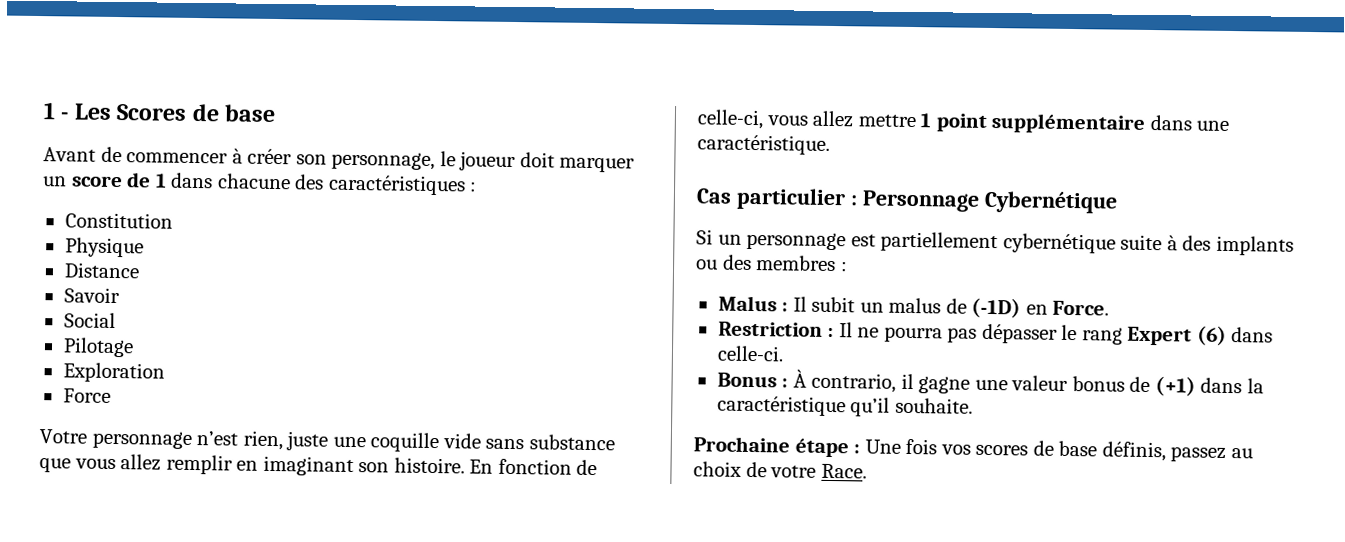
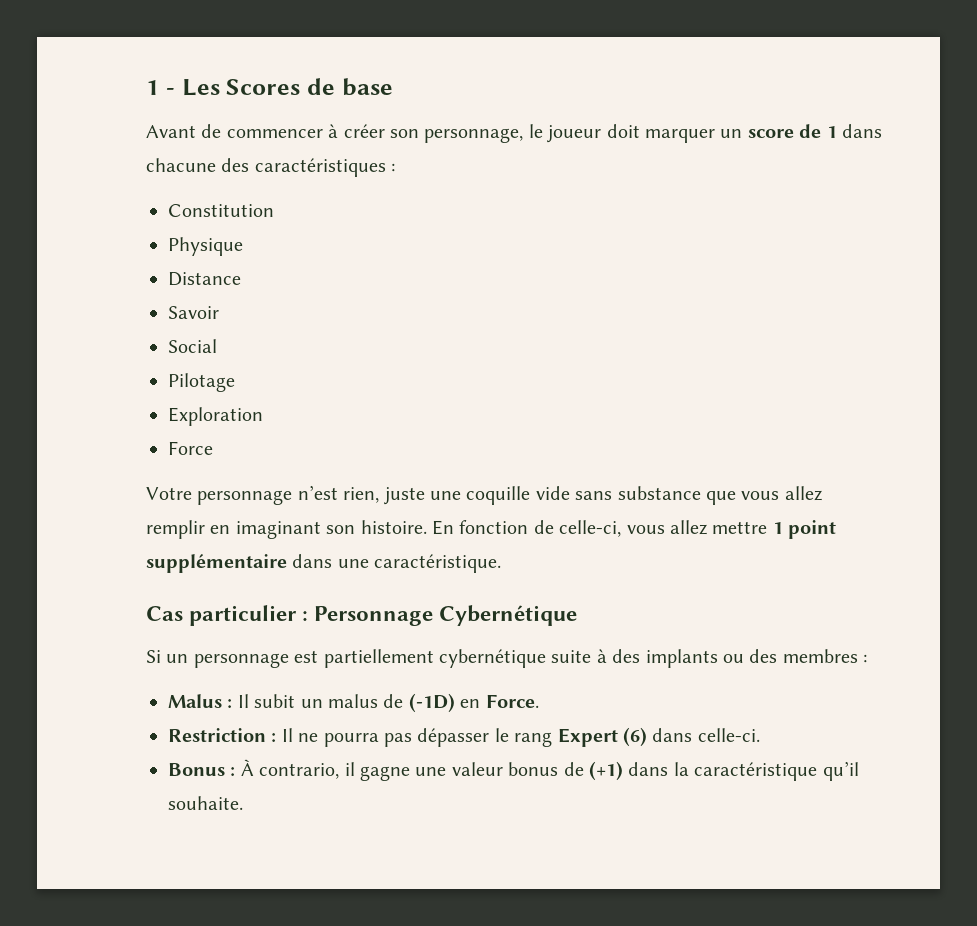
- Prochaine étape : Une fois vos scores de base définis, passez au choix de votre Race.

